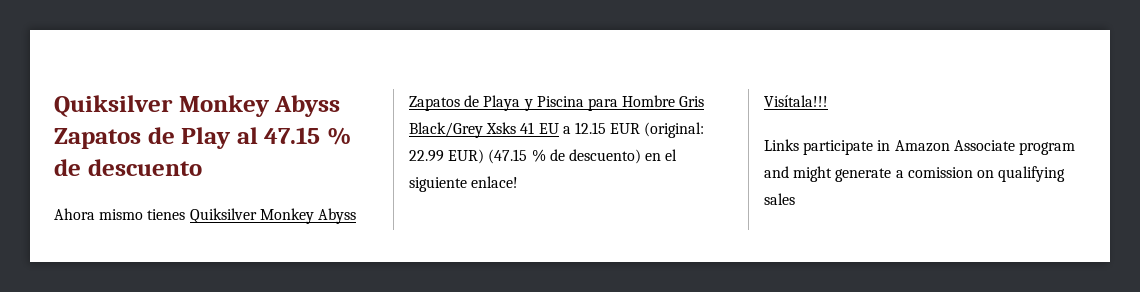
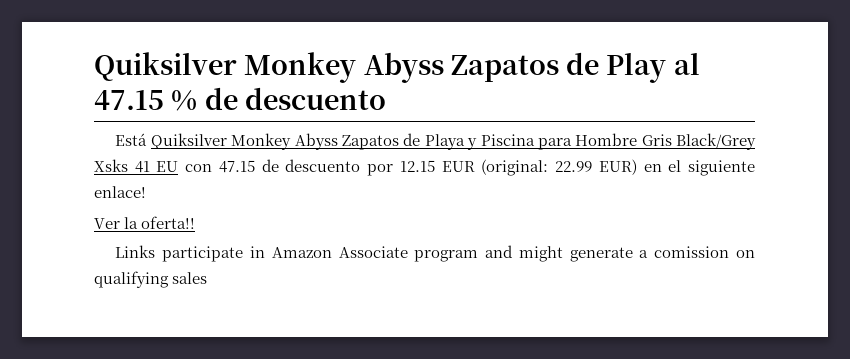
- Ahora mismo tienes Quiksilver Monkey Abyss Zapatos de Playa y Piscina para Hombre Gris Black/Grey Xsks 41 EU a 12.15 EUR (original: 22.99 EUR) (47.15 % de descuento) en el siguiente enlace!
+ Está Quiksilver Monkey Abyss Zapatos de Playa y Piscina para Hombre Gris Black/Grey Xsks 41 EU con 47.15 de descuento por 12.15 EUR (original: 22.99 EUR) en el siguiente enlace!
- Visítala!!!
+ Ver la oferta!!

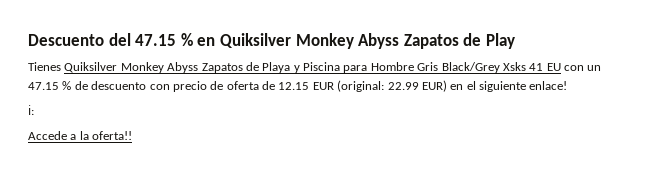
- Quiksilver Monkey Abyss Zapatos de Play al 47.15 % de descuento
- Está Quiksilver Monkey Abyss Zapatos de Playa y Piscina para Hombre Gris Black/Grey Xsks 41 EU con 47.15 de descuento por 12.15 EUR (original: 22.99 EUR) en el siguiente enlace!
+ Descuento del 47.15 % en Quiksilver Monkey Abyss Zapatos de Play
+ Tienes Quiksilver Monkey Abyss Zapatos de Playa y Piscina para Hombre Gris Black/Grey Xsks 41 EU con un 47.15 % de descuento con precio de oferta de 12.15 EUR (original: 22.99 EUR) en el siguiente enlace!
- Ver la oferta!!
+ ℹ:
+ Accede a la oferta!!
- Links participate in Amazon Associate program and might generate a comission on qualifying sales

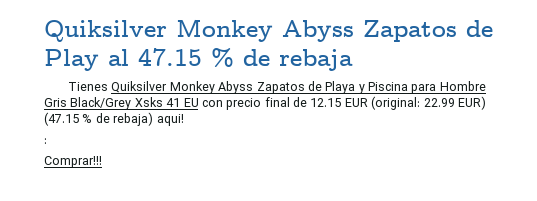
- Descuento del 47.15 % en Quiksilver Monkey Abyss Zapatos de Play
+ Quiksilver Monkey Abyss Zapatos de Play al 47.15 % de rebaja
- Tienes Quiksilver Monkey Abyss Zapatos de Playa y Piscina para Hombre Gris Black/Grey Xsks 41 EU con un 47.15 % de descuento con precio de oferta de 12.15 EUR (original: 22.99 EUR) en el siguiente enlace!
- ℹ:
- Accede a la oferta!!
+ Tienes Quiksilver Monkey Abyss Zapatos de Playa y Piscina para Hombre Gris Black/Grey Xsks 41 EU con precio final de 12.15 EUR (original: 22.99 EUR) (47.15 % de rebaja) aqui!
+ :
+ Comprar!!!

